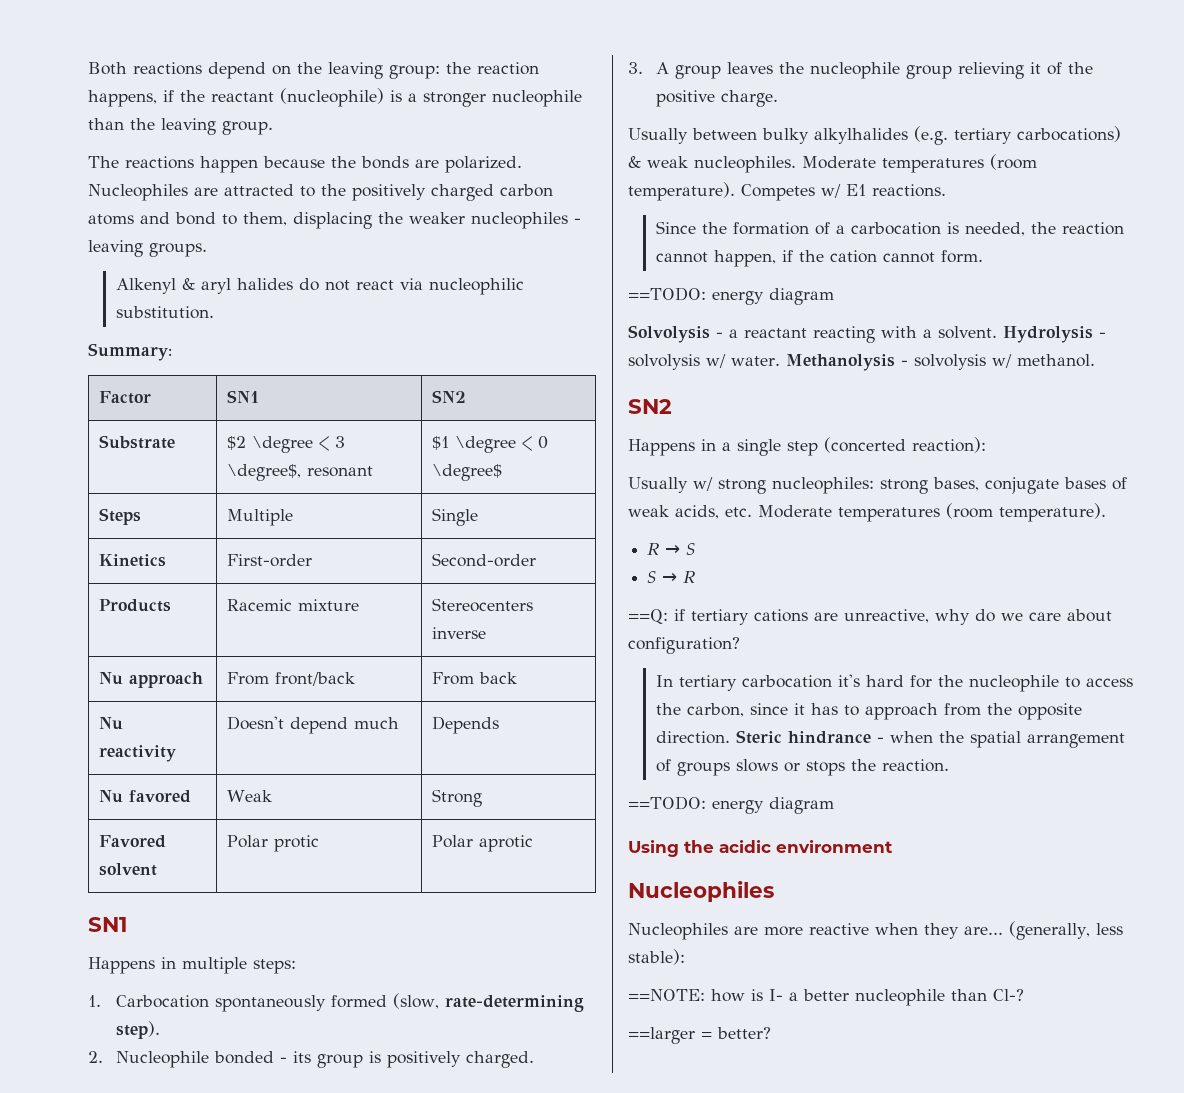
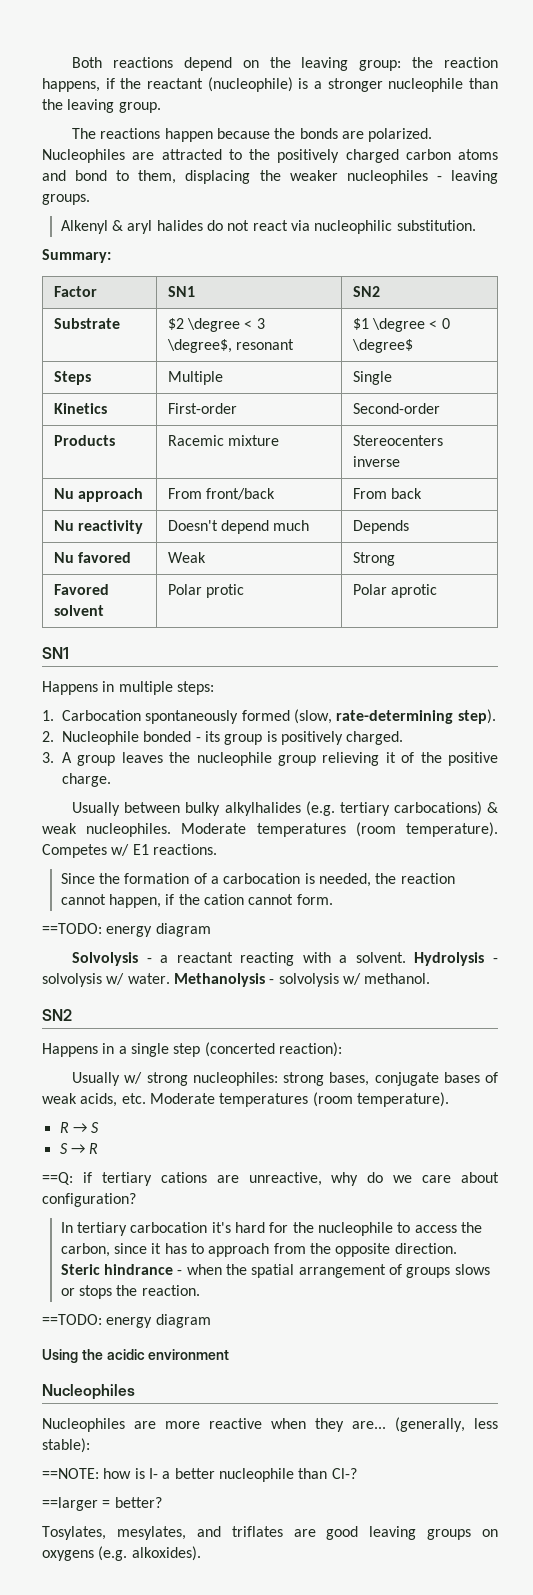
+ Tosylates, mesylates, and triflates are good leaving groups on oxygens (e.g. alkoxides).

